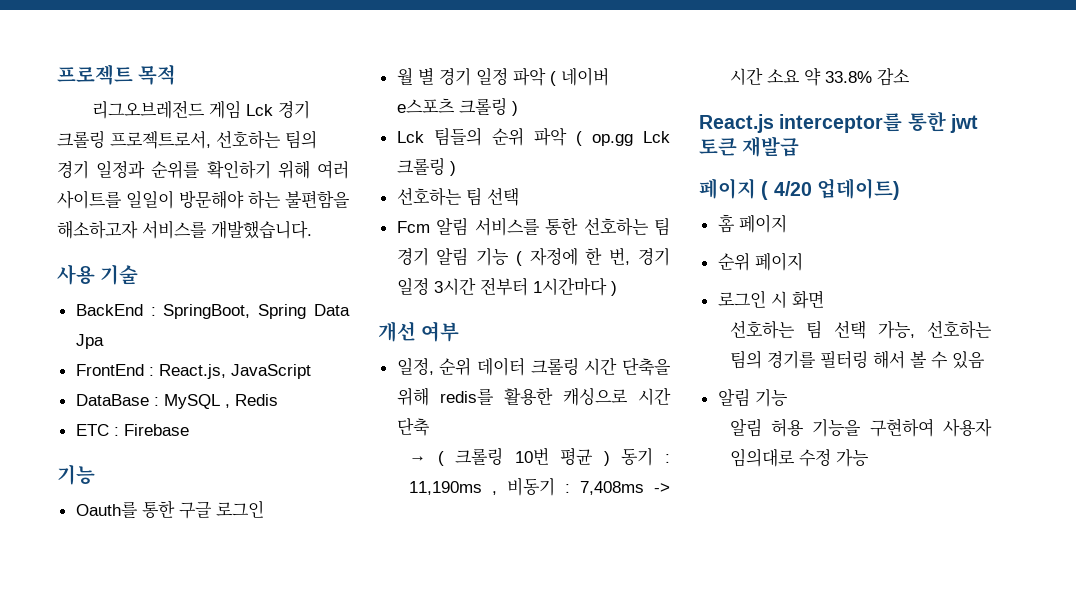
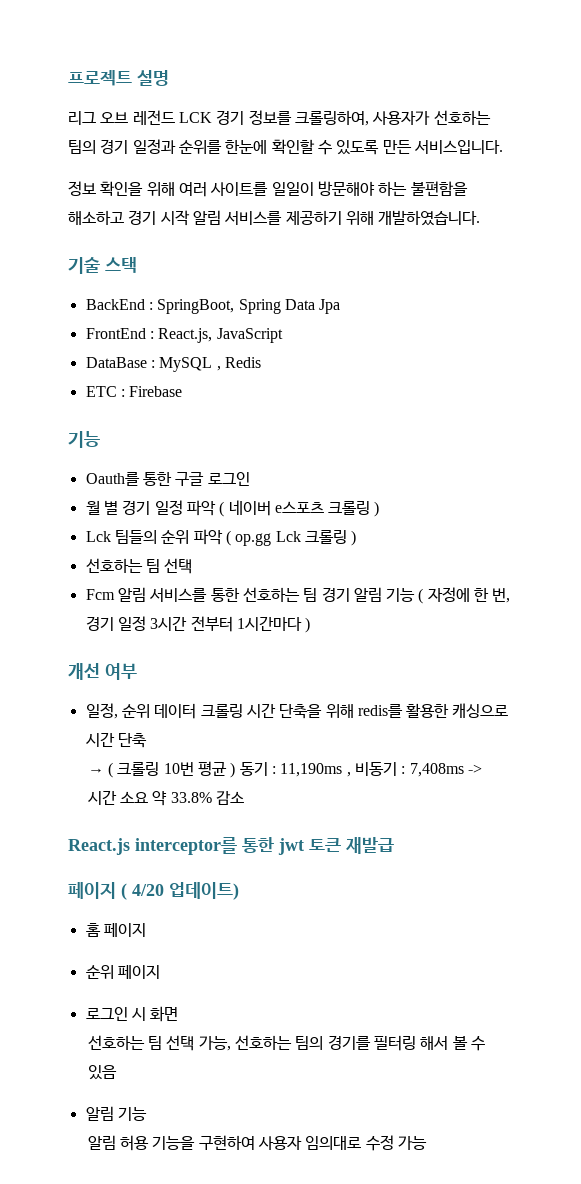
- 프로젝트 목적
- 리그오브레전드 게임 Lck 경기 크롤링 프로젝트로서, 선호하는 팀의 경기 일정과 순위를 확인하기 위해 여러 사이트를 일일이 방문해야 하는 불편함을 해소하고자 서비스를 개발했습니다.
- 사용 기술
+ 프로젝트 설명
+ 리그 오브 레전드 LCK 경기 정보를 크롤링하여, 사용자가 선호하는 팀의 경기 일정과 순위를 한눈에 확인할 수 있도록 만든 서비스입니다.
+ 정보 확인을 위해 여러 사이트를 일일이 방문해야 하는 불편함을 해소하고 경기 시작 알림 서비스를 제공하기 위해 개발하였습니다.
+ 기술 스택

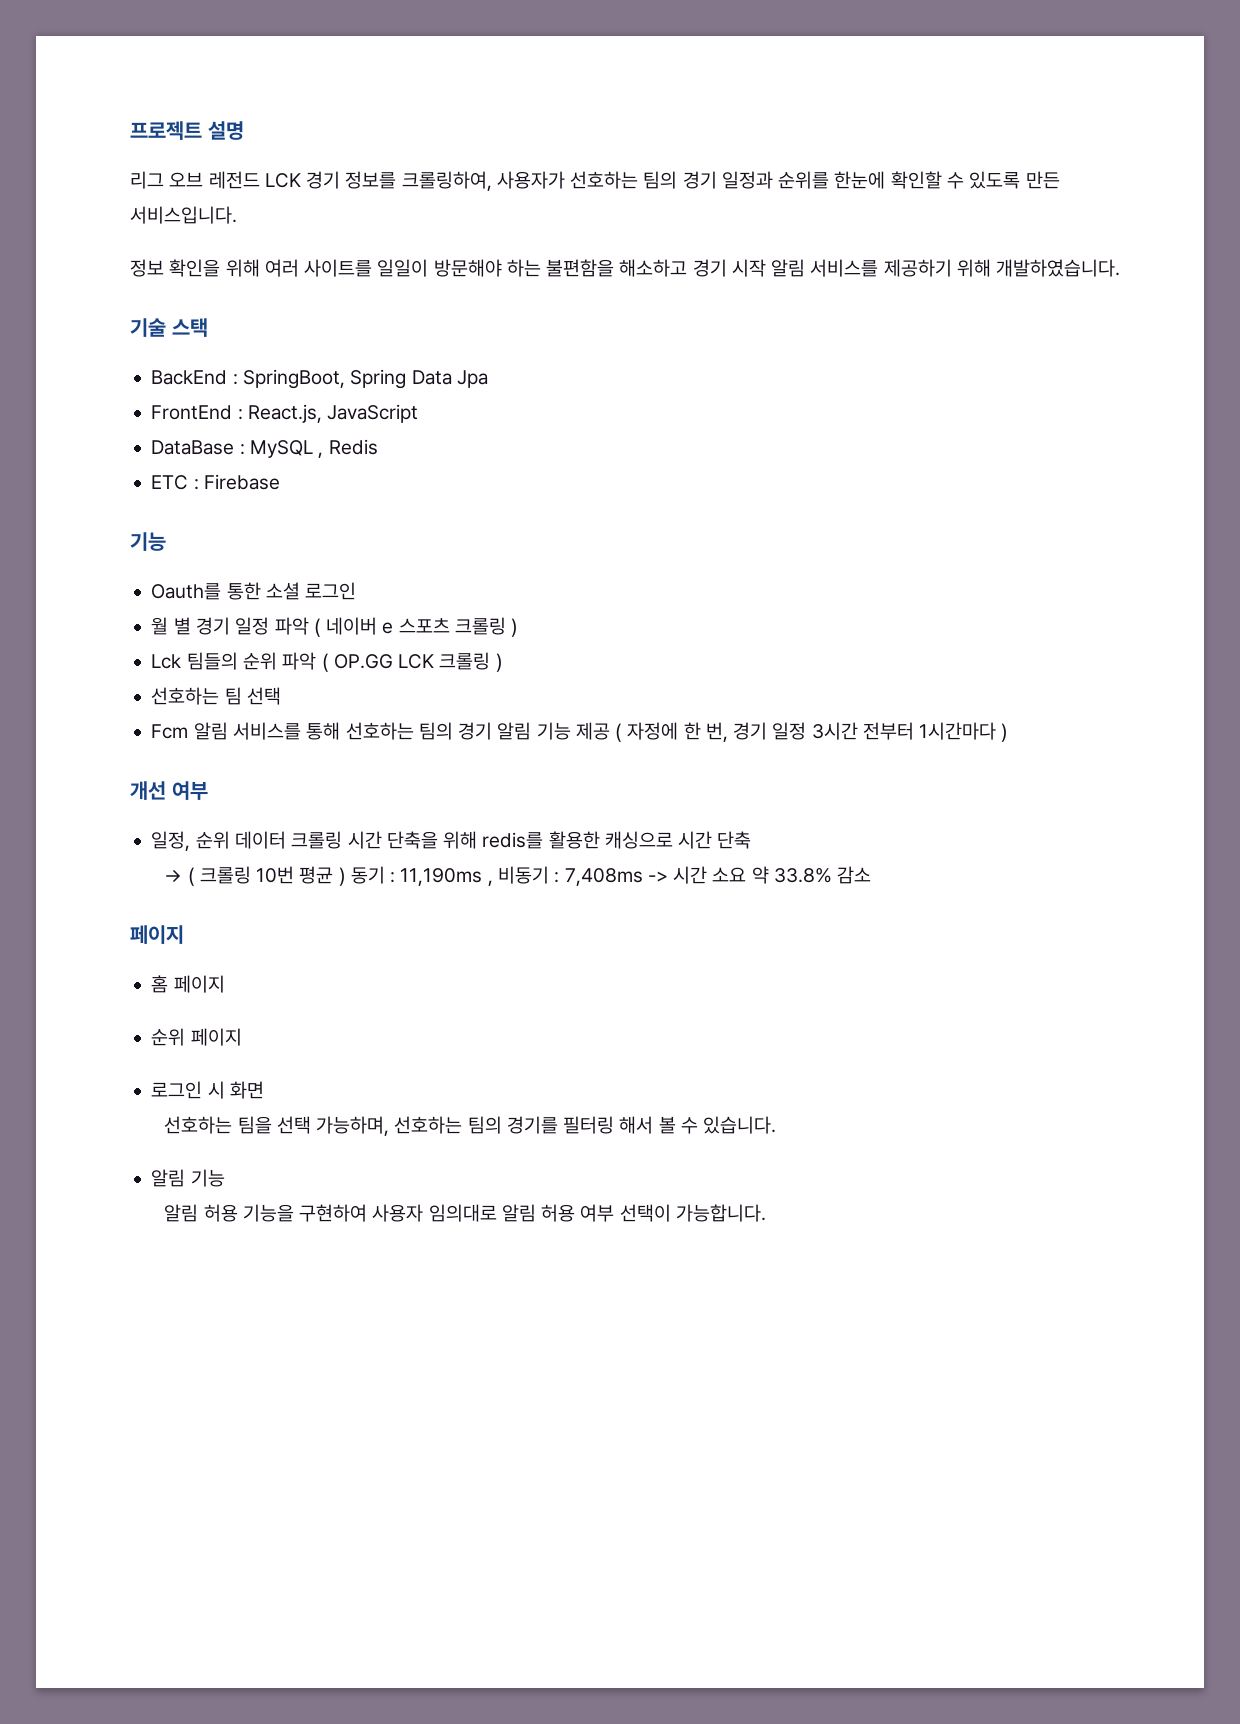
- Oauth를 통한 구글 로그인
+ Oauth를 통한 소셜 로그인
- 월 별 경기 일정 파악 ( 네이버 e스포츠 크롤링 )
+ 월 별 경기 일정 파악 ( 네이버 e 스포츠 크롤링 )
- Lck 팀들의 순위 파악 ( op.gg Lck 크롤링 )
+ Lck 팀들의 순위 파악 ( OP.GG LCK 크롤링 )
- Fcm 알림 서비스를 통한 선호하는 팀 경기 알림 기능 ( 자정에 한 번, 경기 일정 3시간 전부터 1시간마다 )
+ Fcm 알림 서비스를 통해 선호하는 팀의 경기 알림 기능 제공 ( 자정에 한 번, 경기 일정 3시간 전부터 1시간마다 )
  → ( 크롤링 10번 평균 ) 동기 : 11,190ms , 비동기 : 7,408ms -> 시간 소요 약 33.8% 감소
- React.js interceptor를 통한 jwt 토큰 재발급
- 페이지 ( 4/20 업데이트)
+ 페이지
- 선호하는 팀 선택 가능, 선호하는 팀의 경기를 필터링 해서 볼 수 있음
+ 선호하는 팀을 선택 가능하며, 선호하는 팀의 경기를 필터링 해서 볼 수 있습니다.
- 알림 허용 기능을 구현하여 사용자 임의대로 수정 가능
+ 알림 허용 기능을 구현하여 사용자 임의대로 알림 허용 여부 선택이 가능합니다.

